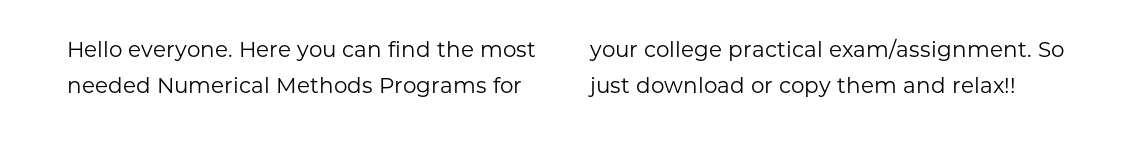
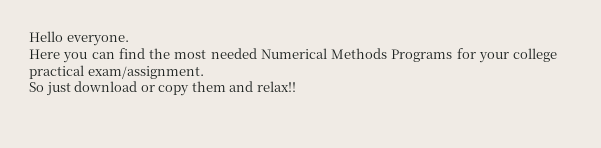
- Hello everyone. Here you can find the most needed Numerical Methods Programs for your college practical exam/assignment. So just download or copy them and relax!!
+ Hello everyone.
+ Here you can find the most needed Numerical Methods Programs for your college practical exam/assignment.
+ So just download or copy them and relax!!

